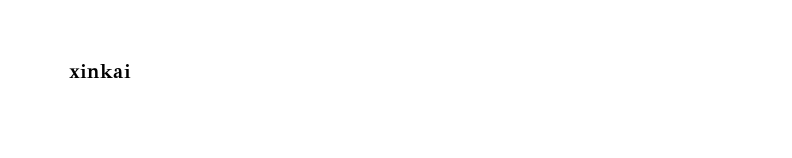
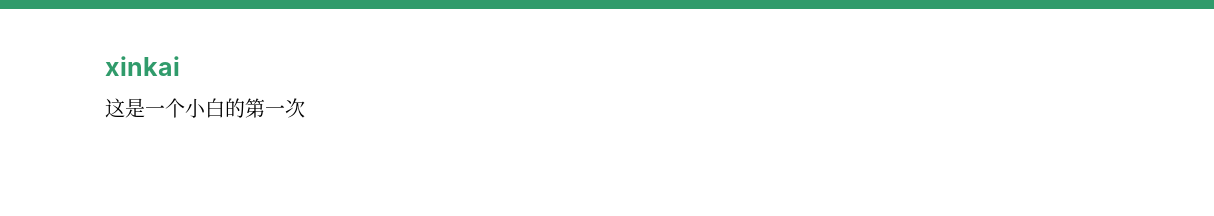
+ 这是一个小白的第一次

